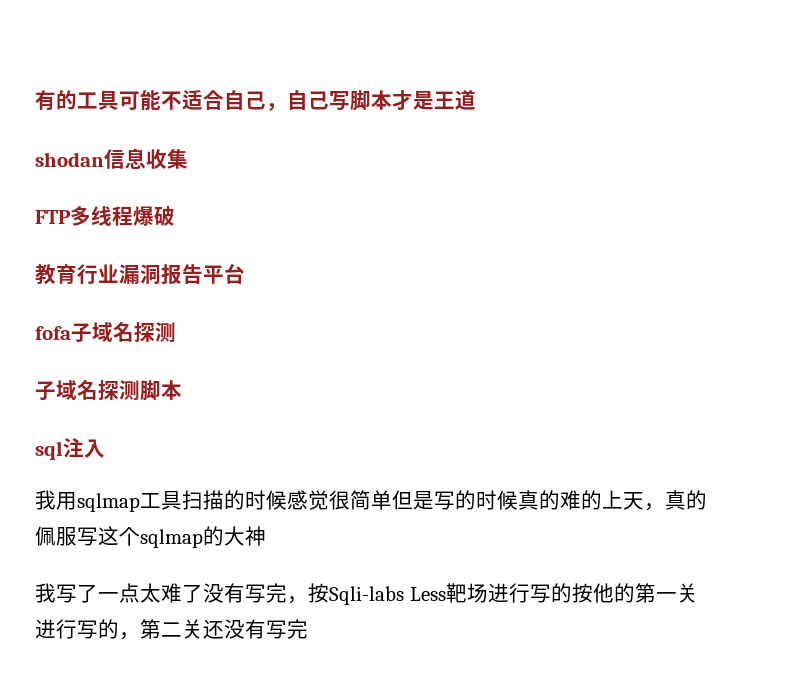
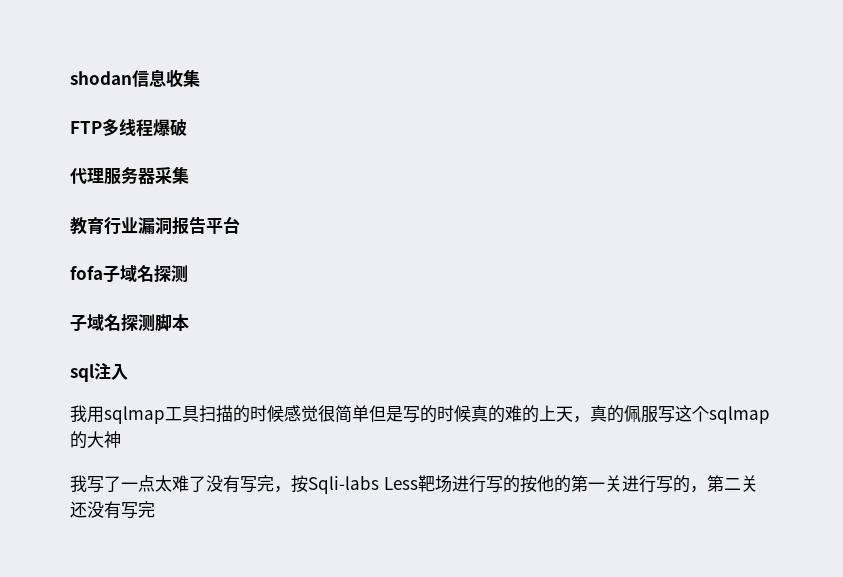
- 有的工具可能不适合自己，自己写脚本才是王道
+ 代理服务器采集

